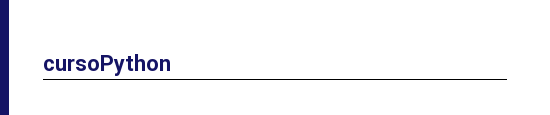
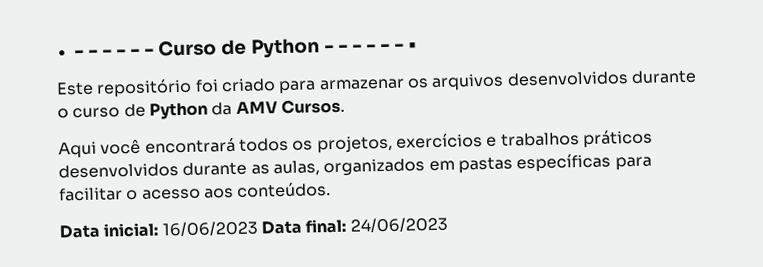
- cursoPython
+ - - - - - - Curso de Python - - - - - - •
+ Este repositório foi criado para armazenar os arquivos desenvolvidos durante o curso de Python da AMV Cursos.
+ Aqui você encontrará todos os projetos, exercícios e trabalhos práticos desenvolvidos durante as aulas, organizados em pastas específicas para facilitar o acesso aos conteúdos.
+ Data inicial: 16/06/2023 Data final: 24/06/2023

